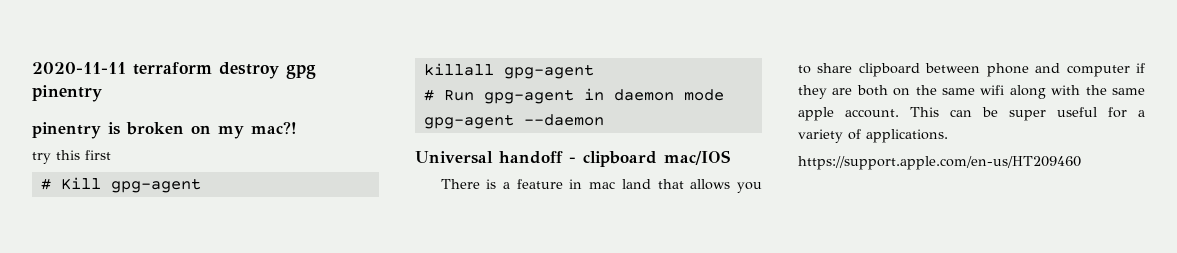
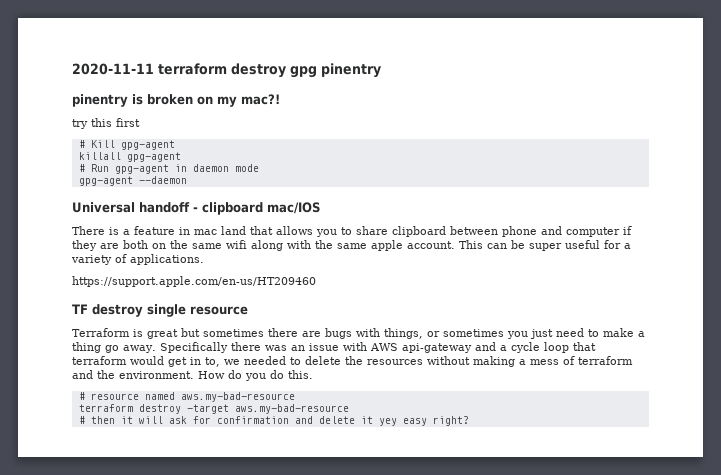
+ TF destroy single resource
+ Terraform is great but sometimes there are bugs with things, or sometimes you just need to make a thing go away. Specifically there was an issue with AWS api-gateway and a cycle loop that terraform would get in to, we needed to delete the resources without making a mess of terraform and the environment. How do you do this.
+ # resource named aws.my-bad-resource
+ terraform destroy -target aws.my-bad-resource
+ # then it will ask for confirmation and delete it yey easy right?

